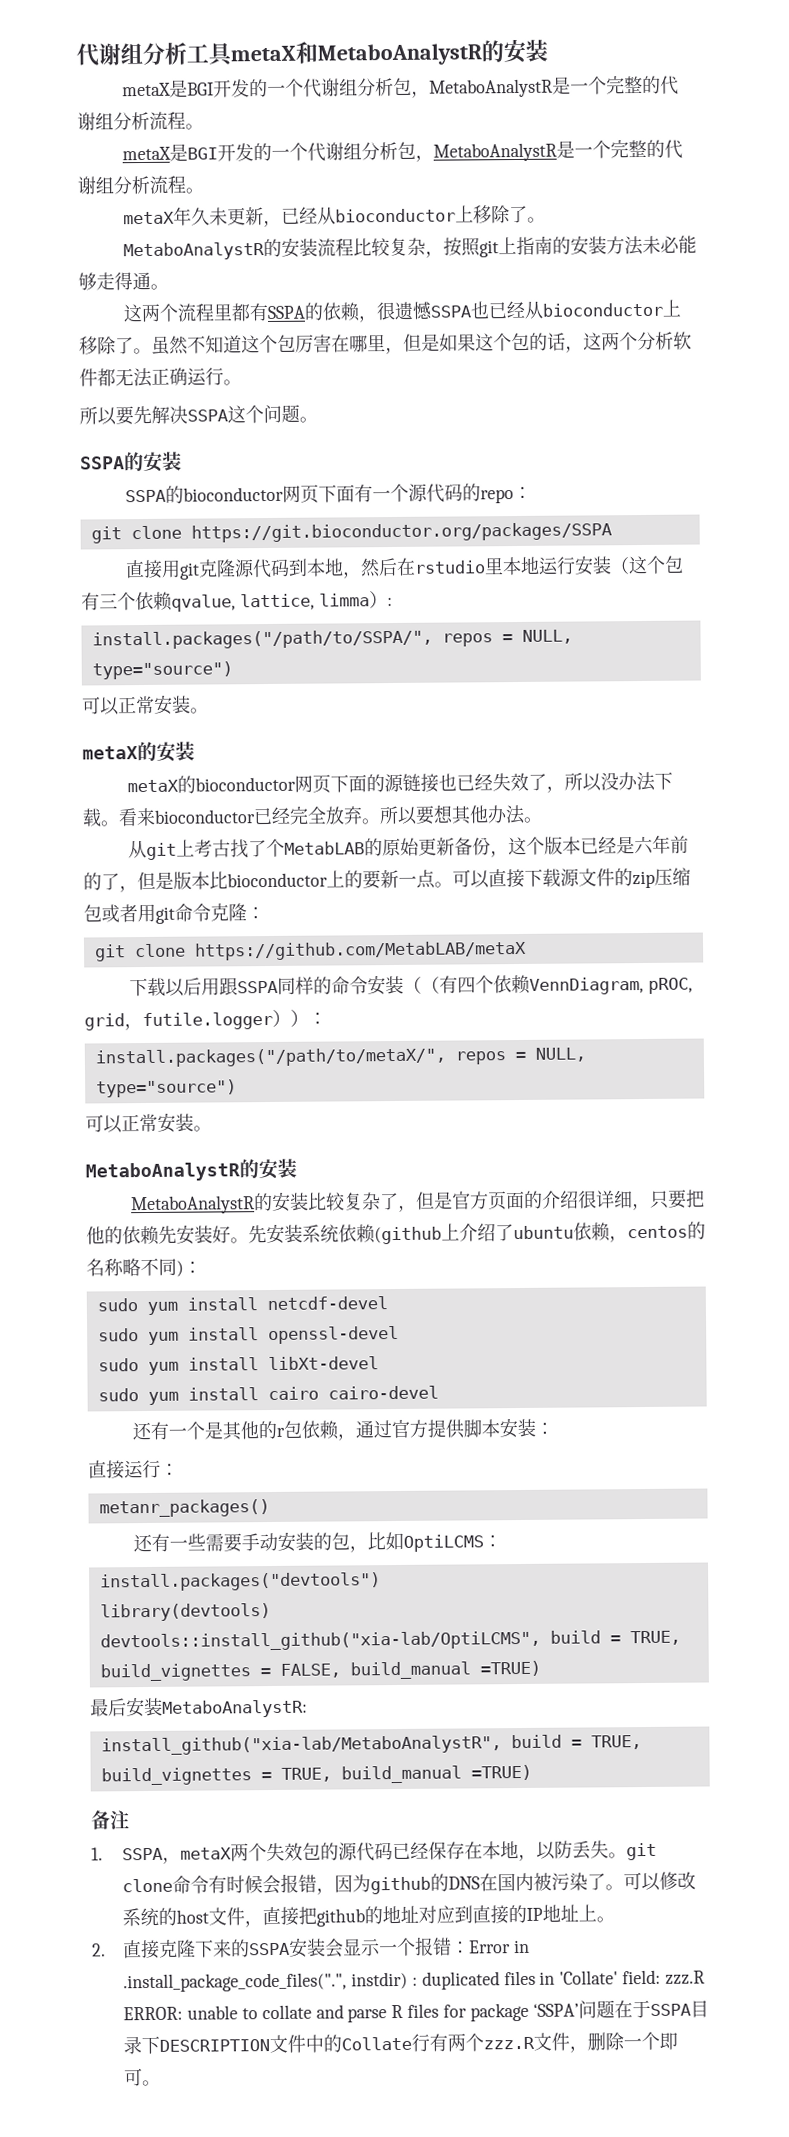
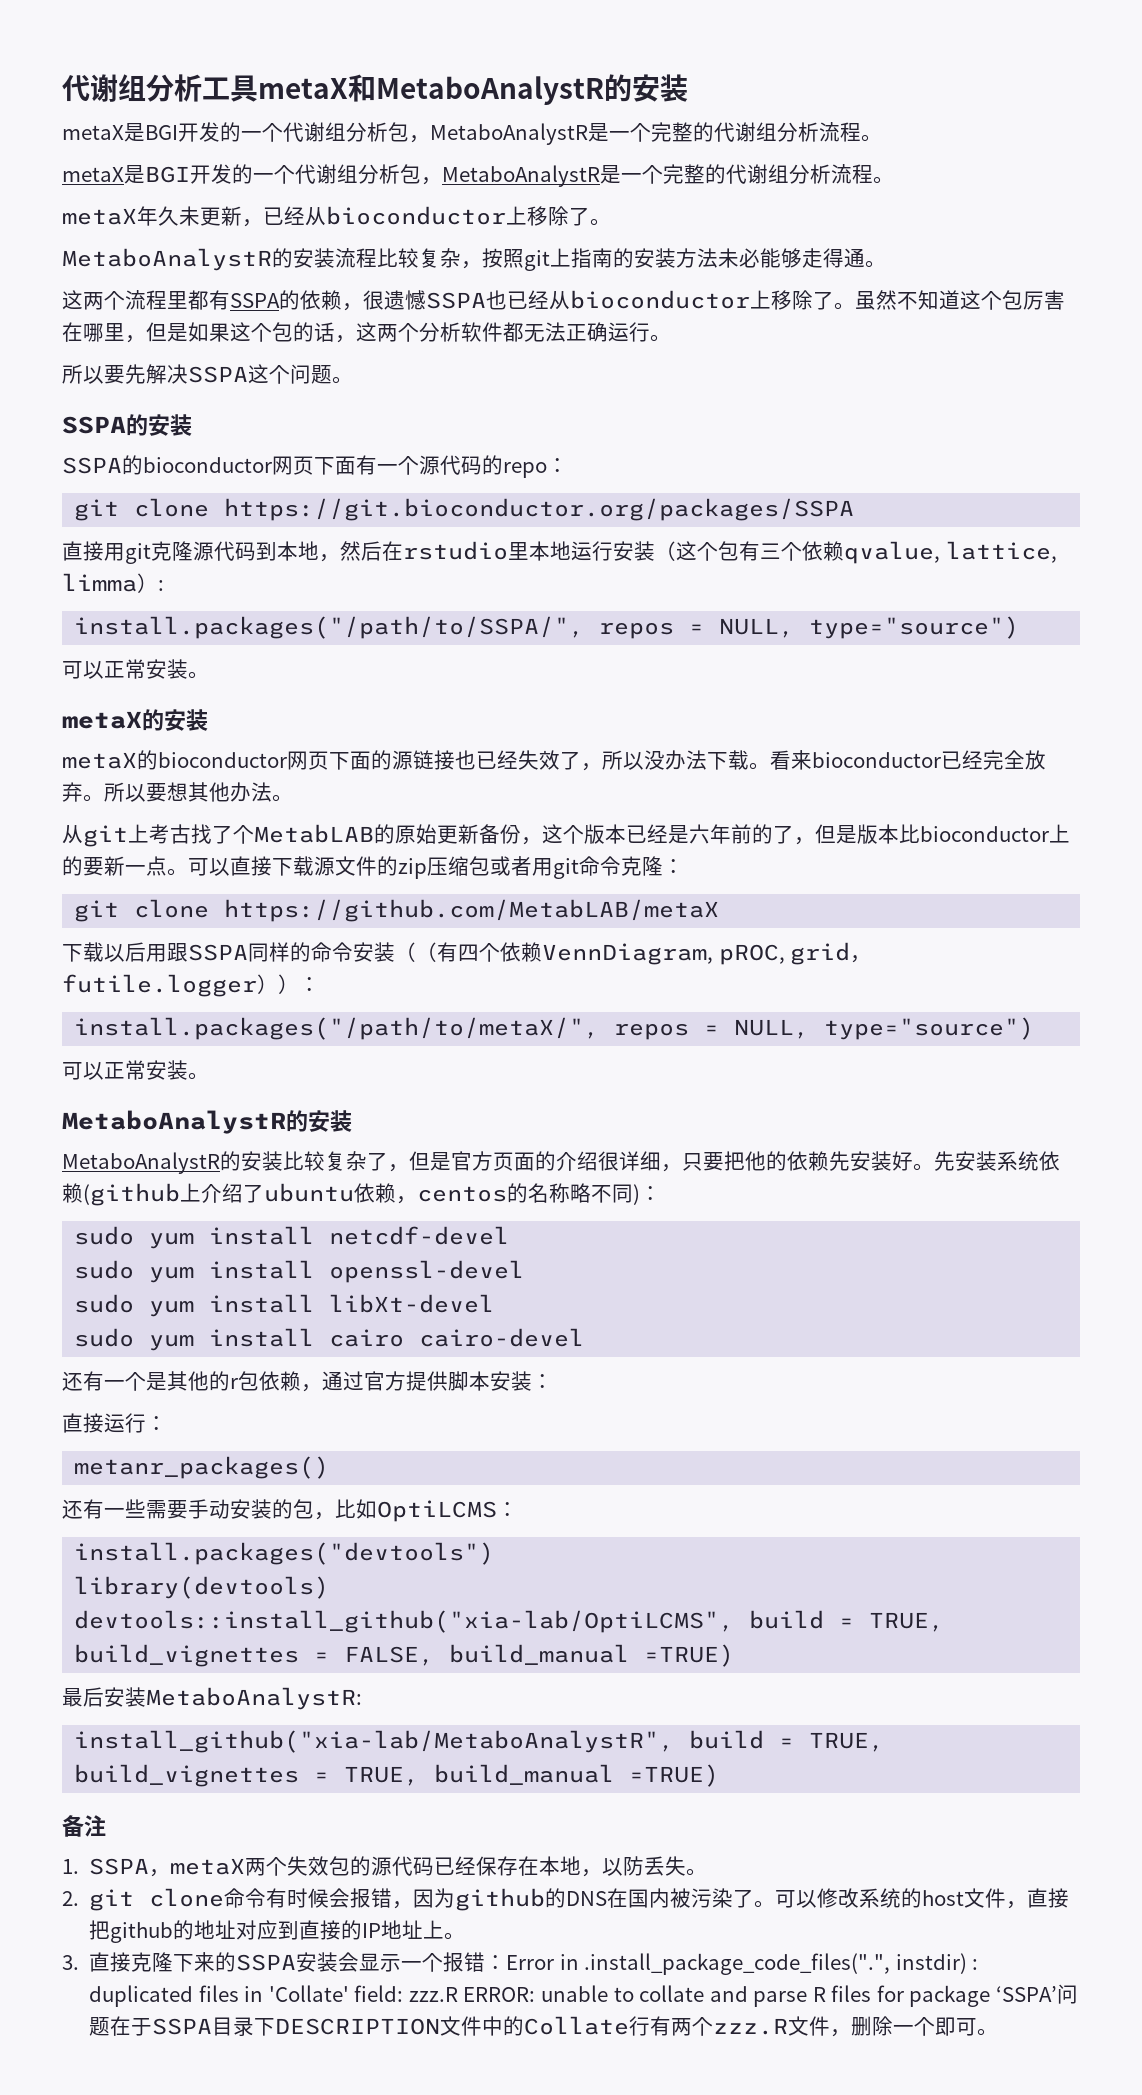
- 1. SSPA，metaX两个失效包的源代码已经保存在本地，以防丢失。git clone命令有时候会报错，因为github的DNS在国内被污染了。
+ 1. SSPA，metaX两个失效包的源代码已经保存在本地，以防丢失。
+ 2. git clone命令有时候会报错，因为github的DNS在国内被污染了。
- 2.直接克隆下来的SSPA安装会显示一个报错：Error in .install_package_code_files(".", instdir) : duplicated files in 'Collate' field: zzz.R ERROR: unable to collate and parse R files for package ‘SSPA’问题在于SSPA目录下DESCRIPTION文件中的Collate行有两个zzz.R文件，删除一个即可。
+ 3.直接克隆下来的SSPA安装会显示一个报错：Error in .install_package_code_files(".", instdir) : duplicated files in 'Collate' field: zzz.R ERROR: unable to collate and parse R files for package ‘SSPA’问题在于SSPA目录下DESCRIPTION文件中的Collate行有两个zzz.R文件，删除一个即可。

